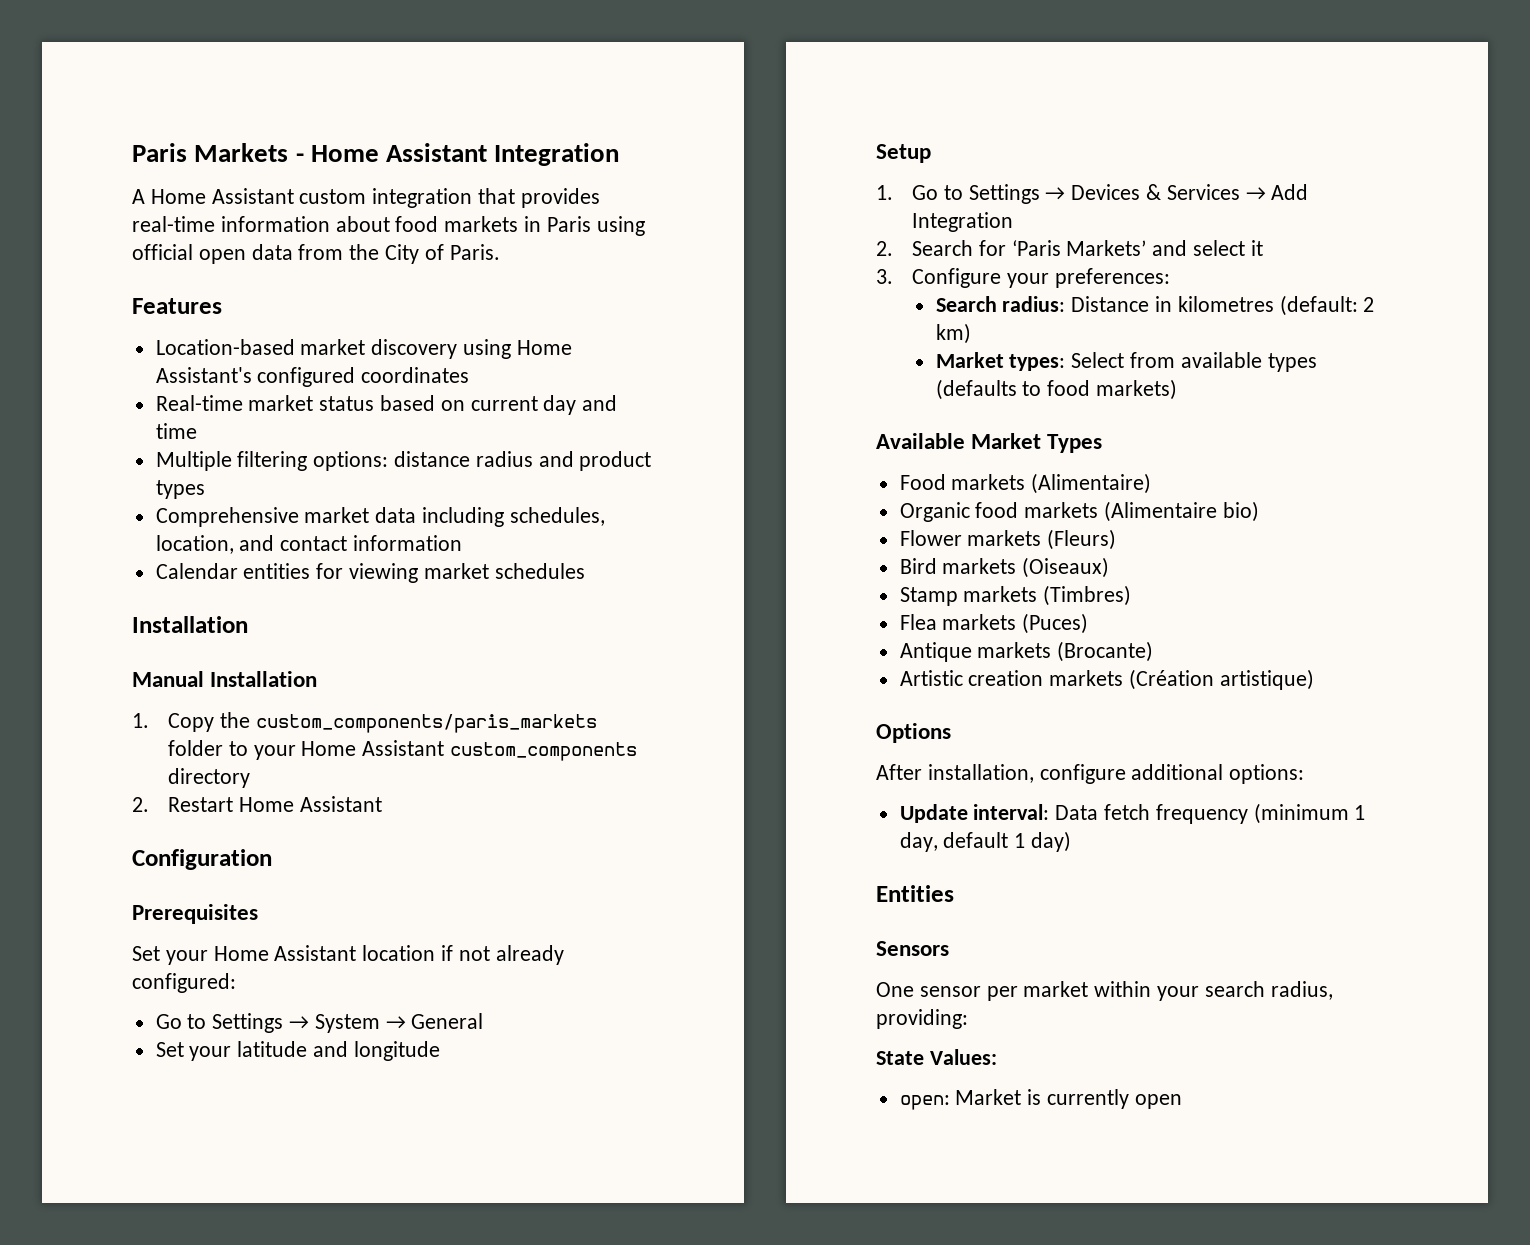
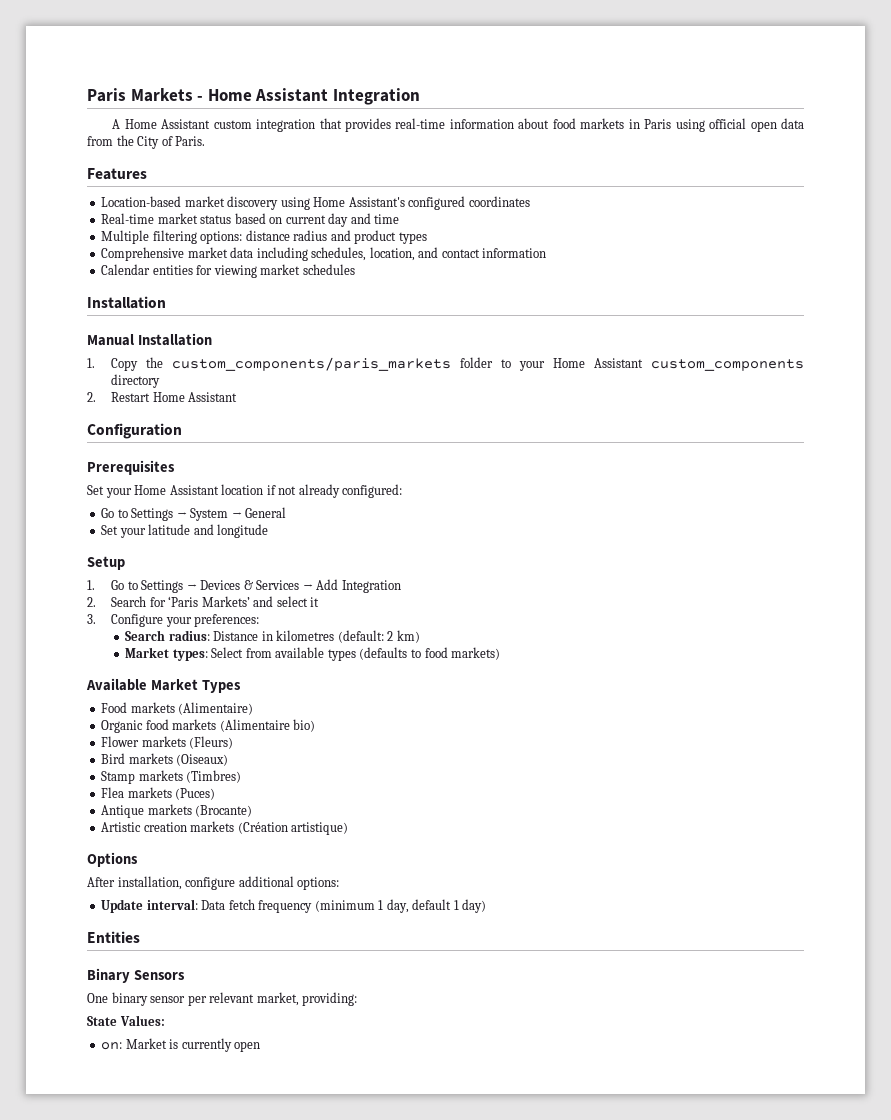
- Sensors
+ Binary Sensors
- One sensor per market within your search radius, providing:
+ One binary sensor per relevant market, providing:
- open: Market is currently open
+ on: Market is currently open

